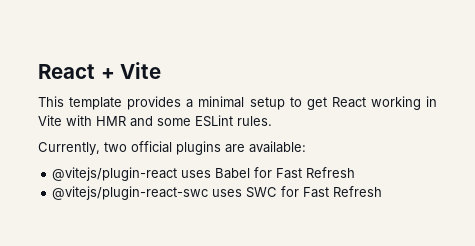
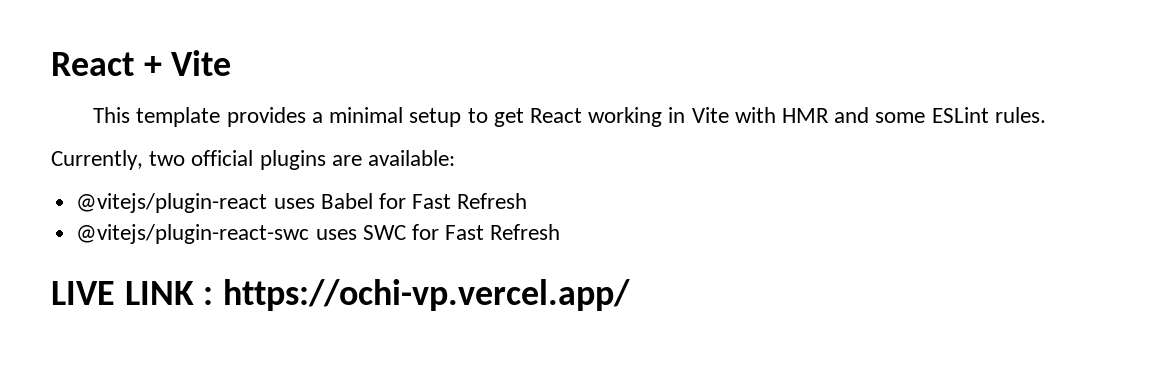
+ LIVE LINK : https://ochi-vp.vercel.app/

